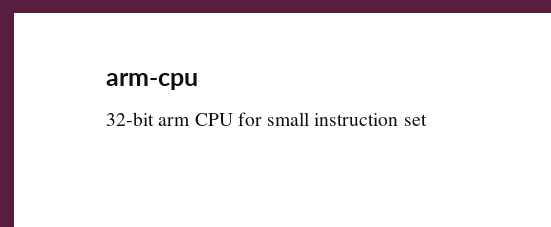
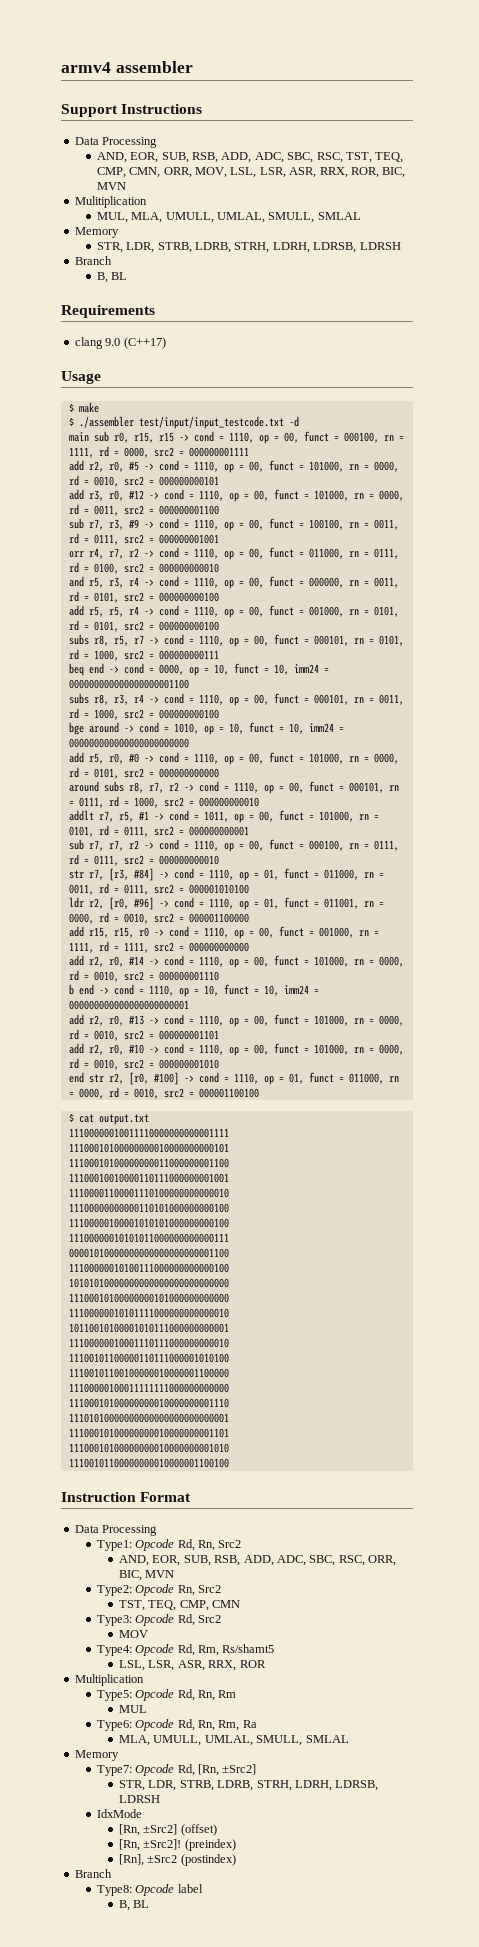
- arm-cpu
- 32-bit arm CPU for small instruction set
+ armv4 assembler
+ Support Instructions
+ Data Processing
+ AND, EOR, SUB, RSB, ADD, ADC, SBC, RSC, TST, TEQ, CMP, CMN, ORR, MOV, LSL, LSR, ASR, RRX, ROR, BIC, MVN
+ Mulitiplication
+ MUL, MLA, UMULL, UMLAL, SMULL, SMLAL
+ Memory
+ STR, LDR, STRB, LDRB, STRH, LDRH, LDRSB, LDRSH
+ Branch
+ B, BL
+ Requirements
+ clang 9.0 (C++17)
+ Usage
+ $ make
+ $ ./assembler test/input/input_testcode.txt -d
+ main sub r0, r15, r15 -> cond = 1110, op = 00, funct = 000100, rn = 1111, rd = 0000, src2 = 000000001111
+ add r2, r0, #5 -> cond = 1110, op = 00, funct = 101000, rn = 0000, rd = 0010, src2 = 000000000101
+ add r3, r0, #12 -> cond = 1110, op = 00, funct = 101000, rn = 0000, rd = 0011, src2 = 000000001100
+ sub r7, r3, #9 -> cond = 1110, op = 00, funct = 100100, rn = 0011, rd = 0111, src2 = 000000001001
+ orr r4, r7, r2 -> cond = 1110, op = 00, funct = 011000, rn = 0111, rd = 0100, src2 = 000000000010
+ and r5, r3, r4 -> cond = 1110, op = 00, funct = 000000, rn = 0011, rd = 0101, src2 = 000000000100
+ add r5, r5, r4 -> cond = 1110, op = 00, funct = 001000, rn = 0101, rd = 0101, src2 = 000000000100
+ subs r8, r5, r7 -> cond = 1110, op = 00, funct = 000101, rn = 0101, rd = 1000, src2 = 000000000111
+ beq end -> cond = 0000, op = 10, funct = 10, imm24 = 000000000000000000001100
+ subs r8, r3, r4 -> cond = 1110, op = 00, funct = 000101, rn = 0011, rd = 1000, src2 = 000000000100
+ bge around -> cond = 1010, op = 10, funct = 10, imm24 = 000000000000000000000000
+ add r5, r0, #0 -> cond = 1110, op = 00, funct = 101000, rn = 0000, rd = 0101, src2 = 000000000000
+ around subs r8, r7, r2 -> cond = 1110, op = 00, funct = 000101, rn = 0111, rd = 1000, src2 = 000000000010
+ addlt r7, r5, #1 -> cond = 1011, op = 00, funct = 101000, rn = 0101, rd = 0111, src2 = 000000000001
+ sub r7, r7, r2 -> cond = 1110, op = 00, funct = 000100, rn = 0111, rd = 0111, src2 = 000000000010
+ str r7, [r3, #84] -> cond = 1110, op = 01, funct = 011000, rn = 0011, rd = 0111, src2 = 000001010100
+ ldr r2, [r0, #96] -> cond = 1110, op = 01, funct = 011001, rn = 0000, rd = 0010, src2 = 000001100000
+ add r15, r15, r0 -> cond = 1110, op = 00, funct = 001000, rn = 1111, rd = 1111, src2 = 000000000000
+ add r2, r0, #14 -> cond = 1110, op = 00, funct = 101000, rn = 0000, rd = 0010, src2 = 000000001110
+ b end -> cond = 1110, op = 10, funct = 10, imm24 = 000000000000000000000001
+ add r2, r0, #13 -> cond = 1110, op = 00, funct = 101000, rn = 0000, rd = 0010, src2 = 000000001101
+ add r2, r0, #10 -> cond = 1110, op = 00, funct = 101000, rn = 0000, rd = 0010, src2 = 000000001010
+ end str r2, [r0, #100] -> cond = 1110, op = 01, funct = 011000, rn = 0000, rd = 0010, src2 = 000001100100
+ $ cat output.txt
+ 11100000010011110000000000001111
+ 11100010100000000010000000000101
+ 11100010100000000011000000001100
+ 11100010010000110111000000001001
+ 11100001100001110100000000000010
+ 11100000000000110101000000000100
+ 11100000100001010101000000000100
+ 11100000010101011000000000000111
+ 00001010000000000000000000001100
+ 11100000010100111000000000000100
+ 10101010000000000000000000000000
+ 11100010100000000101000000000000
+ 11100000010101111000000000000010
+ 10110010100001010111000000000001
+ 11100000010001110111000000000010
+ 11100101100000110111000001010100
+ 11100101100100000010000001100000
+ 11100000100011111111000000000000
+ 11100010100000000010000000001110
+ 11101010000000000000000000000001
+ 11100010100000000010000000001101
+ 11100010100000000010000000001010
+ 11100101100000000010000001100100
+ Instruction Format
+ Data Processing
+ Type1: Opcode Rd, Rn, Src2
+ AND, EOR, SUB, RSB, ADD, ADC, SBC, RSC, ORR, BIC, MVN
+ Type2: Opcode Rn, Src2
+ TST, TEQ, CMP, CMN
+ Type3: Opcode Rd, Src2
+ MOV
+ Type4: Opcode Rd, Rm, Rs/shamt5
+ LSL, LSR, ASR, RRX, ROR
+ Multiplication
+ Type5: Opcode Rd, Rn, Rm
+ MUL
+ Type6: Opcode Rd, Rn, Rm, Ra
+ MLA, UMULL, UMLAL, SMULL, SMLAL
+ Memory
+ Type7: Opcode Rd, [Rn, ±Src2]
+ STR, LDR, STRB, LDRB, STRH, LDRH, LDRSB, LDRSH
+ IdxMode
+ [Rn, ±Src2] (offset)
+ [Rn, ±Src2]! (preindex)
+ [Rn], ±Src2 (postindex)
+ Branch
+ Type8: Opcode label
+ B, BL

